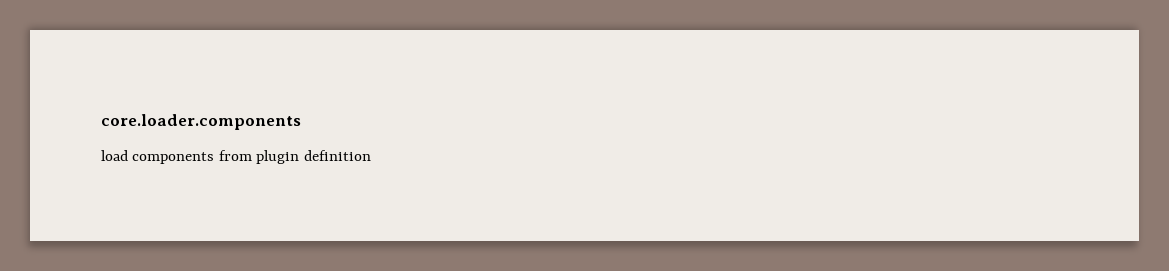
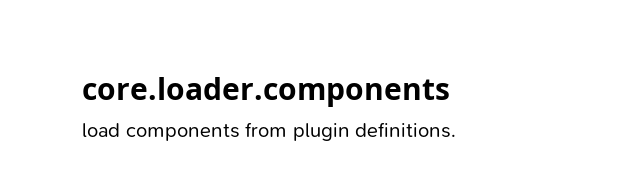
- load components from plugin definition
+ load components from plugin definitions.

